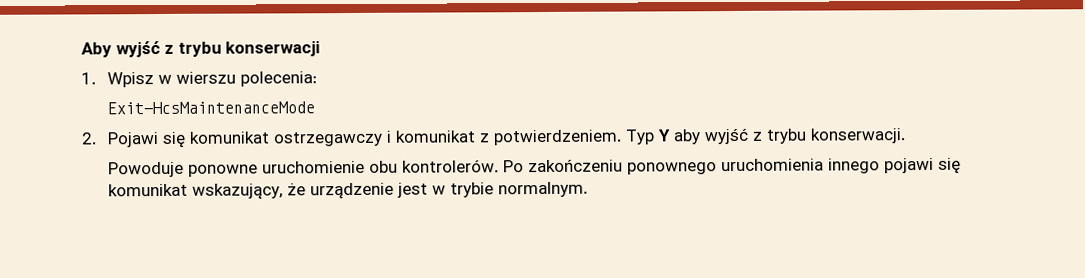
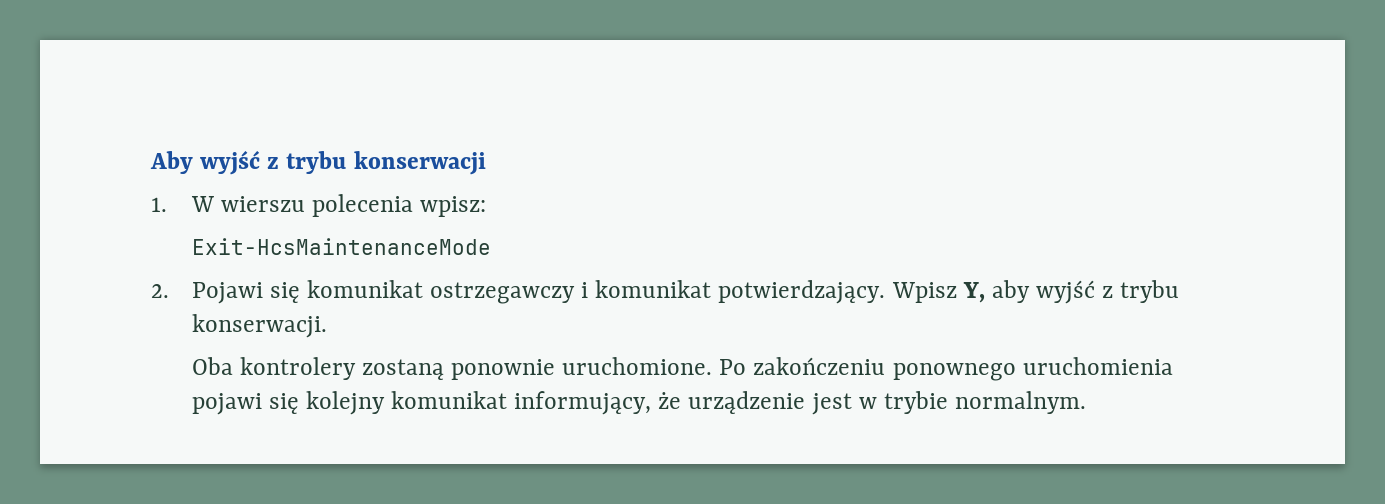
- 1. Wpisz w wierszu polecenia:
+ 1. W wierszu polecenia wpisz:
- 2. Pojawi się komunikat ostrzegawczy i komunikat z potwierdzeniem. Typ Y aby wyjść z trybu konserwacji.
+ 2. Pojawi się komunikat ostrzegawczy i komunikat potwierdzający. Wpisz Y, aby wyjść z trybu konserwacji.
- Powoduje ponowne uruchomienie obu kontrolerów.
+ Oba kontrolery zostaną ponownie uruchomione.
- Po zakończeniu ponownego uruchomienia innego pojawi się komunikat wskazujący, że urządzenie jest w trybie normalnym.
+ Po zakończeniu ponownego uruchomienia pojawi się kolejny komunikat informujący, że urządzenie jest w trybie normalnym.

